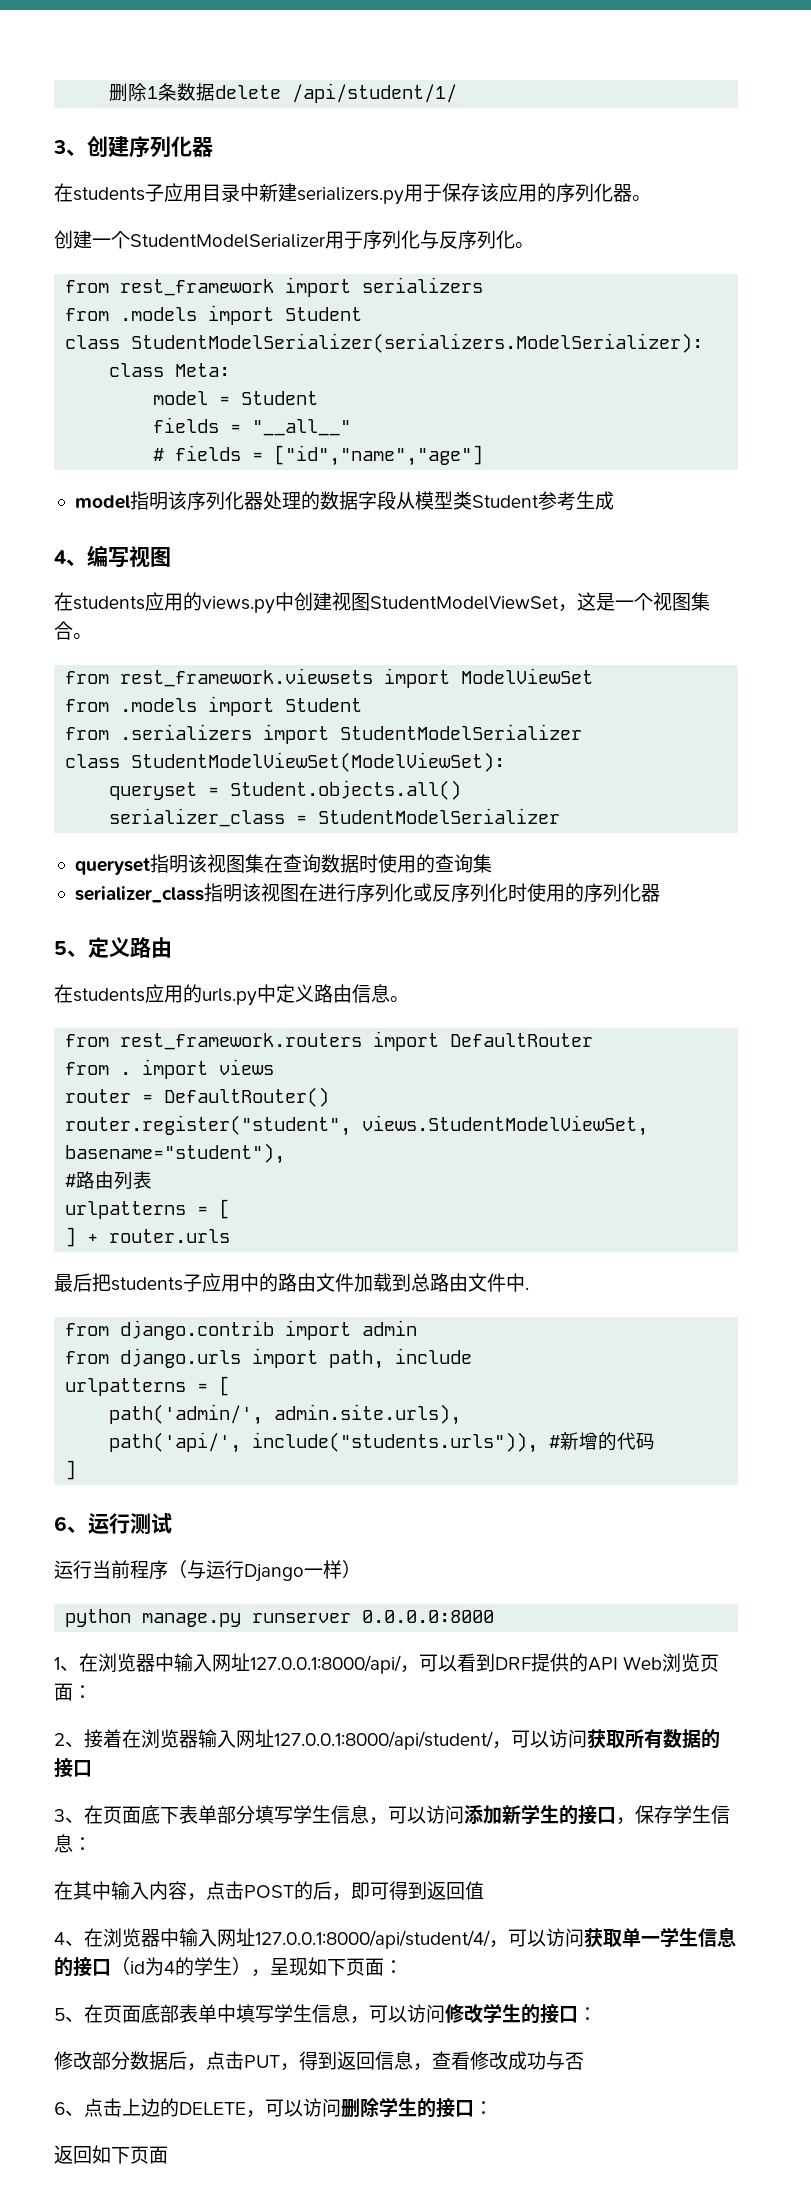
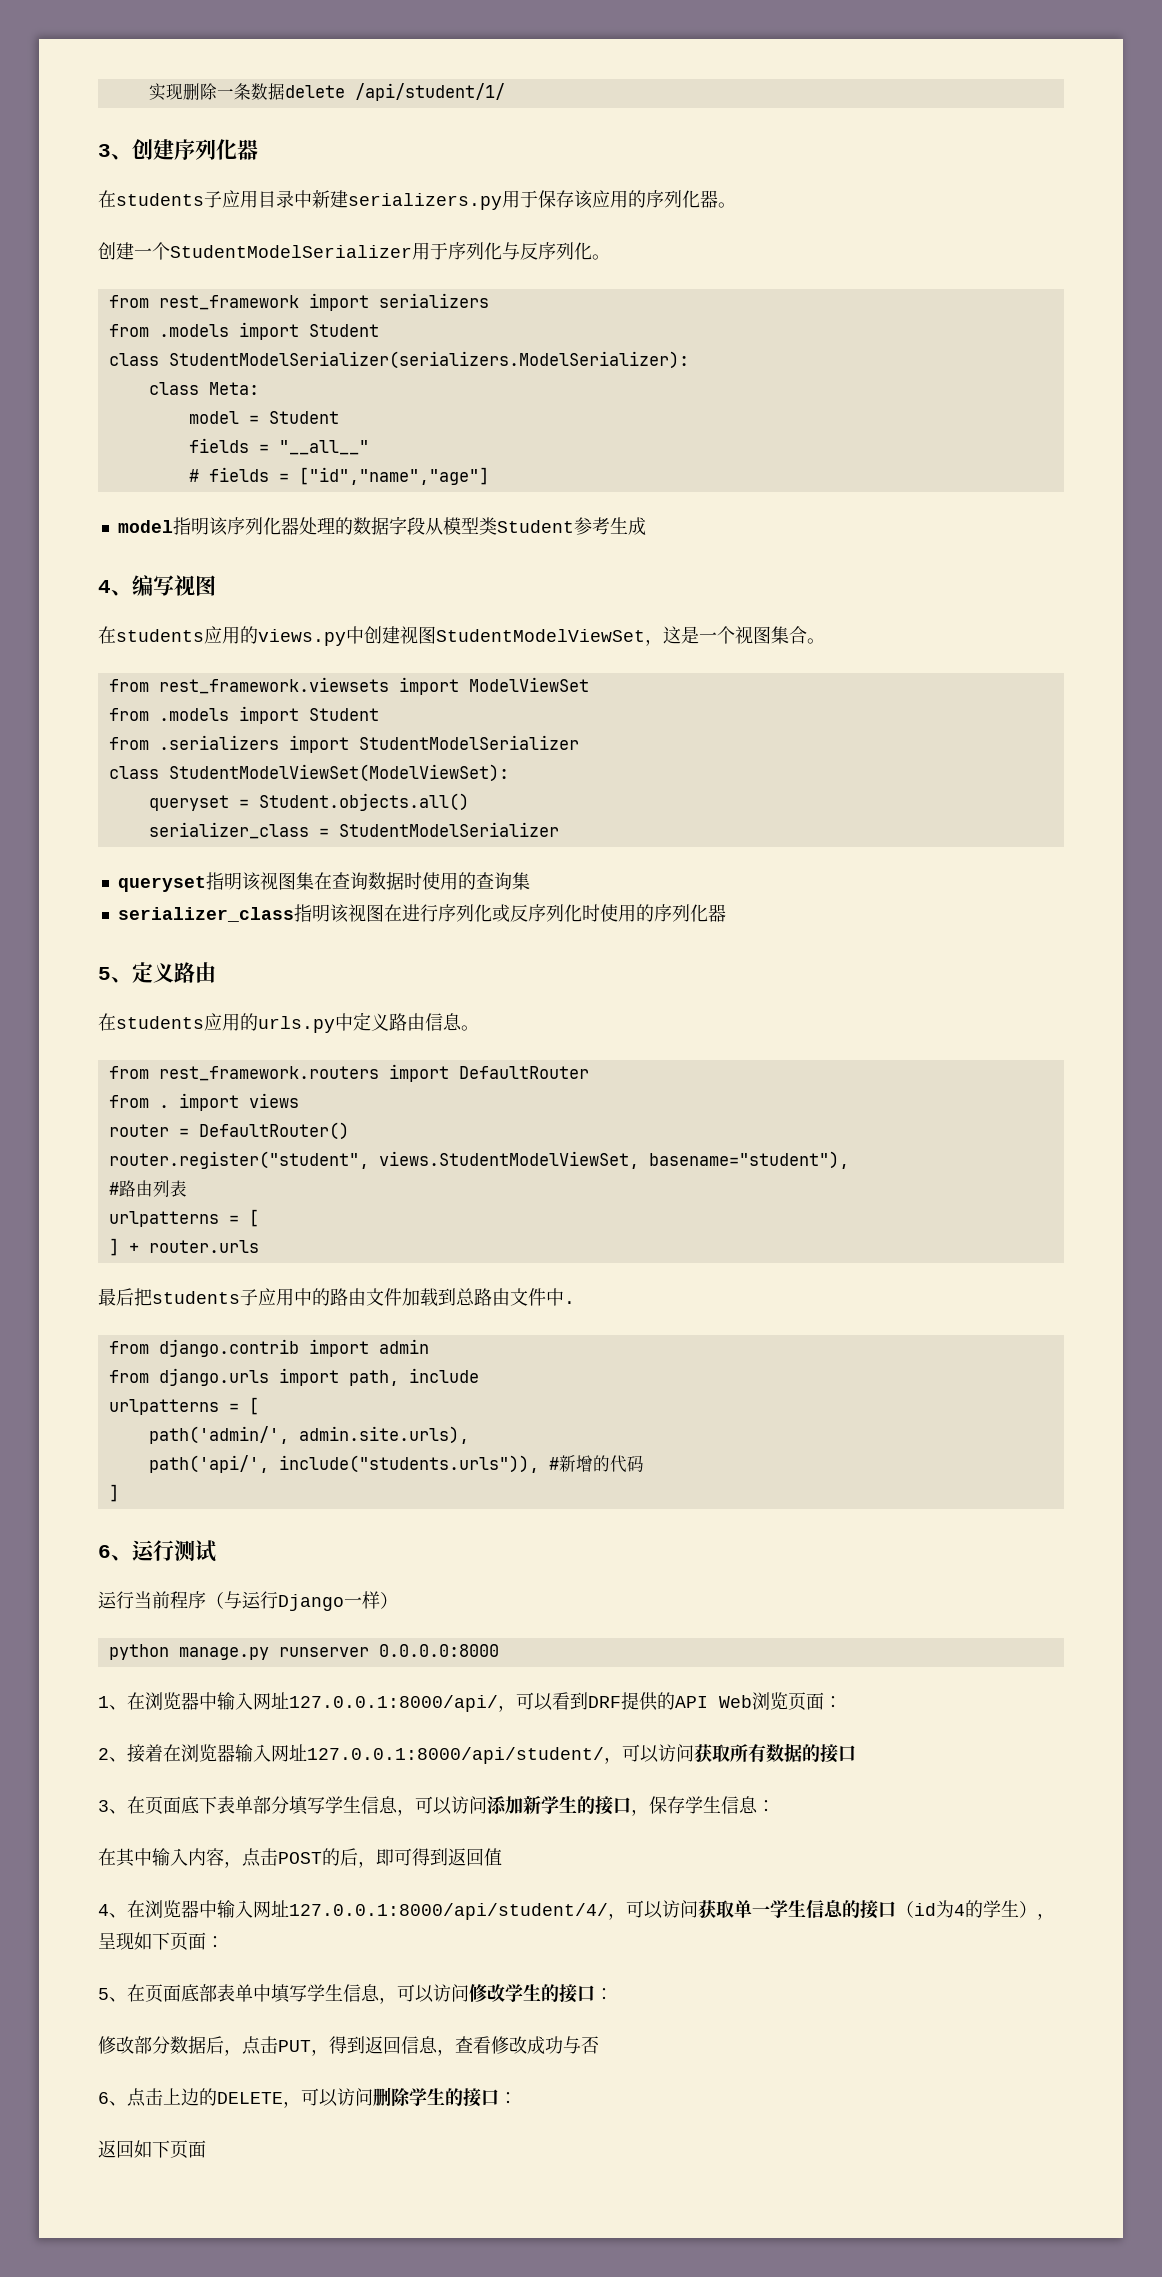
- 删除1条数据delete /api/student/1/
+ 实现删除一条数据delete /api/student/1/

